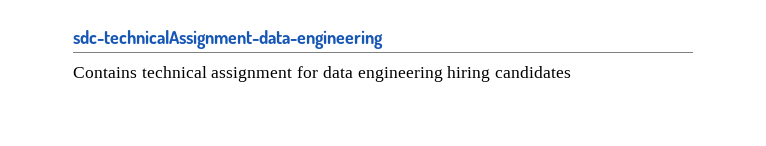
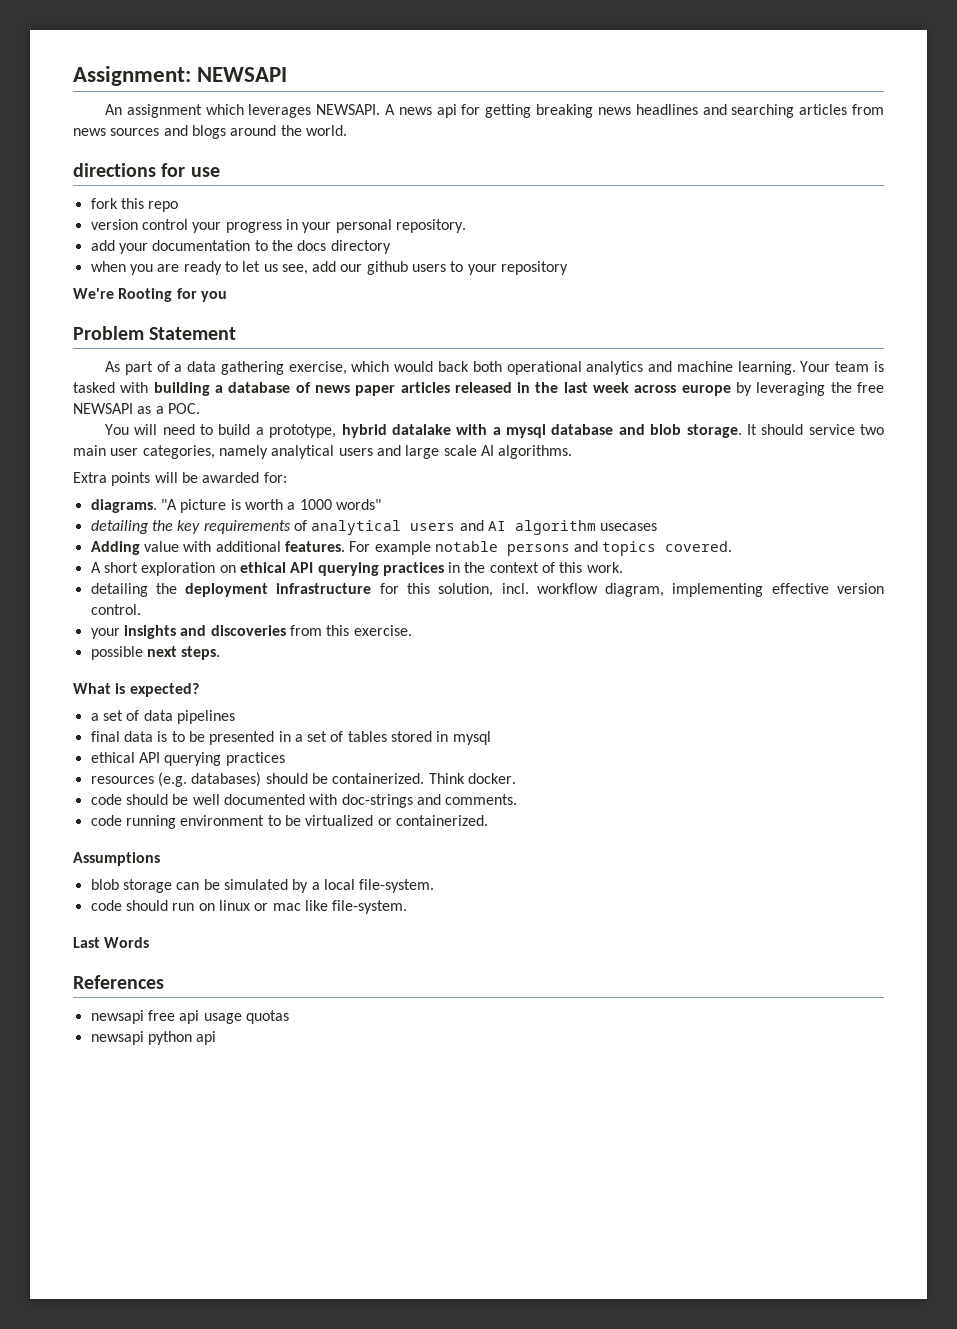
- sdc-technicalAssignment-data-engineering
- Contains technical assignment for data engineering hiring candidates
+ Assignment: NEWSAPI
+ An assignment which leverages NEWSAPI. A news api for getting breaking news headlines and searching articles from news sources and blogs around the world.
+ directions for use
+ fork this repo
+ version control your progress in your personal repository.
+ add your documentation to the docs directory
+ when you are ready to let us see, add our github users to your repository
+ We're Rooting for you
+ Problem Statement
+ As part of a data gathering exercise, which would back both operational analytics and machine learning. Your team is tasked with building a database of news paper articles released in the last week across europe by leveraging the free NEWSAPI as a POC.
+ You will need to build a prototype, hybrid datalake with a mysql database and blob storage. It should service two main user categories, namely analytical users and large scale AI algorithms.
+ Extra points will be awarded for:
+ diagrams. "A picture is worth a 1000 words"
+ detailing the key requirements of analytical users and AI algorithm usecases
+ Adding value with additional features. For example notable persons and topics covered.
+ A short exploration on ethical API querying practices in the context of this work.
+ detailing the deployment infrastructure for this solution, incl. workflow diagram, implementing effective version control.
+ your insights and discoveries from this exercise.
+ possible next steps.
+ What is expected?
+ a set of data pipelines
+ final data is to be presented in a set of tables stored in mysql
+ ethical API querying practices
+ resources (e.g. databases) should be containerized. Think docker.
+ code should be well documented with doc-strings and comments.
+ code running environment to be virtualized or containerized.
+ Assumptions
+ blob storage can be simulated by a local file-system.
+ code should run on linux or mac like file-system.
+ Last Words
+ References
+ newsapi free api usage quotas
+ newsapi python api

